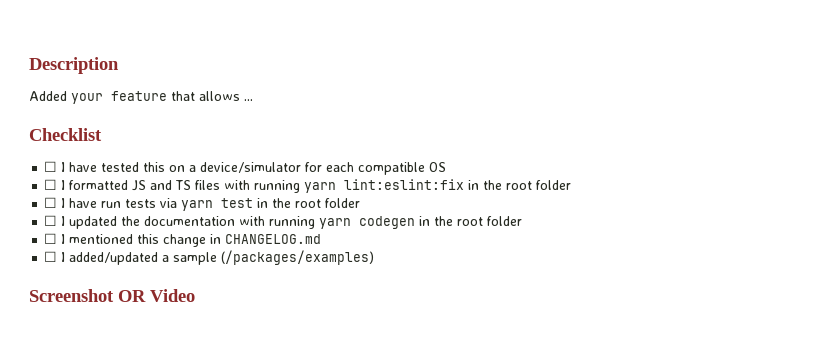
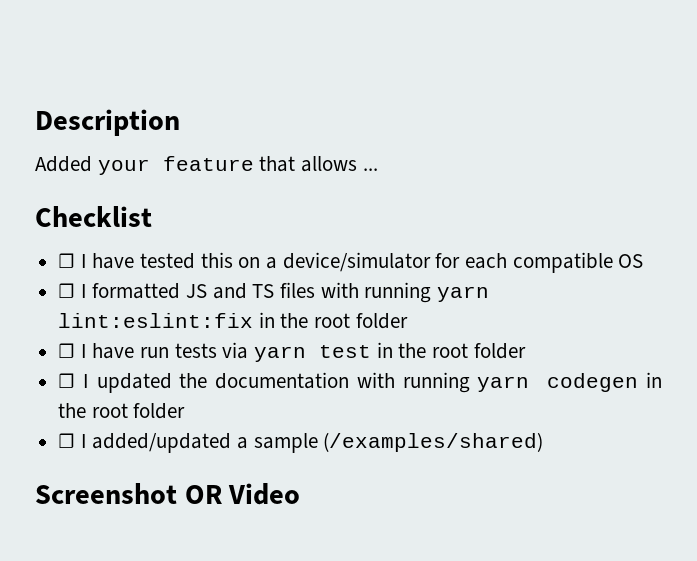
- ☐ I mentioned this change in CHANGELOG.md
- ☐ I added/updated a sample (/packages/examples)
+ ☐ I added/updated a sample (/examples/shared)

